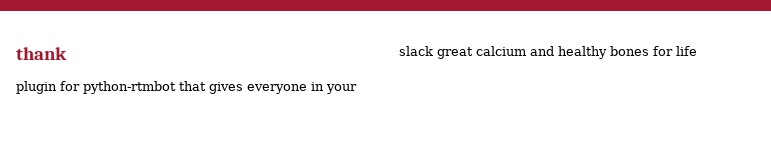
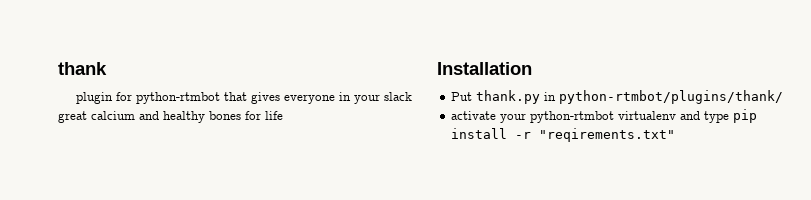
+ Installation
+ Put thank.py in python-rtmbot/plugins/thank/
+ activate your python-rtmbot virtualenv and type pip install -r "reqirements.txt"

